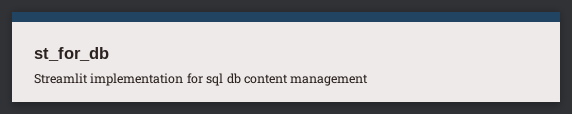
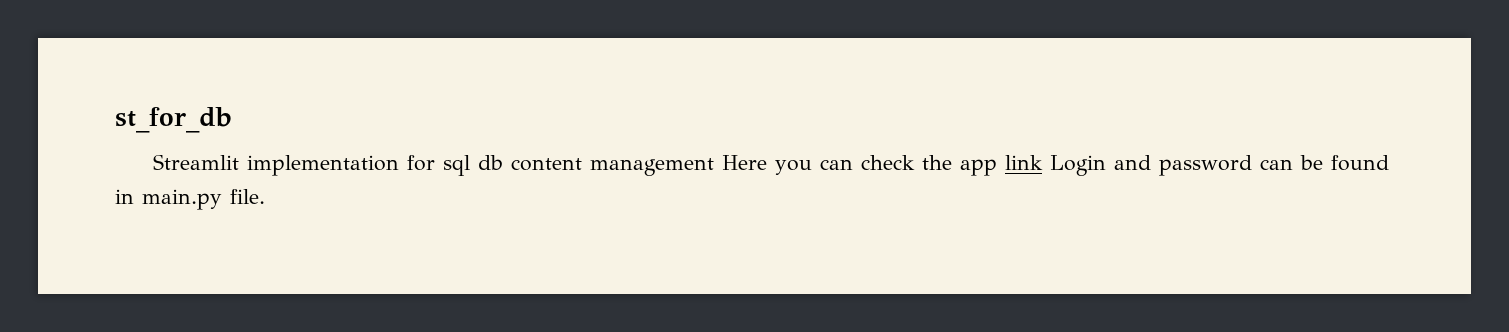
- Streamlit implementation for sql db content management
+ Streamlit implementation for sql db content management Here you can check the app link Login and password can be found in main.py file.

